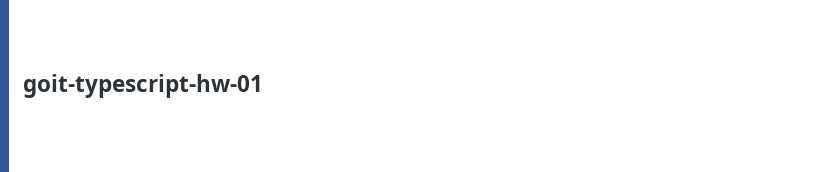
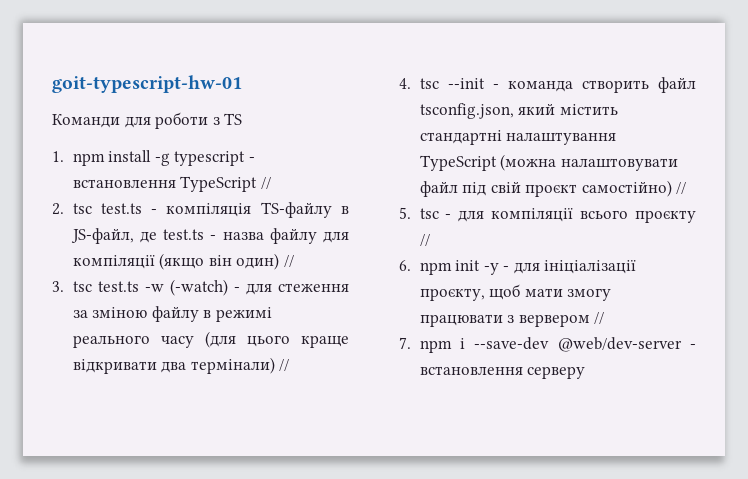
+ Команди для роботи з TS
+ 1. npm install -g typescript - встановлення TypeScript //
+ 2. tsc test.ts - компіляція TS-файлу в JS-файл, де test.ts - назва файлу для компіляції (якщо він один) //
+ 3. tsc test.ts -w (-watch) - для стеження за зміною файлу в режимі реального часу (для цього краще відкривати два термінали) //
+ 4. tsc --init - команда створить файл tsconfig.json, який містить стандартні налаштування TypeScript (можна налаштовувати файл під свій проєкт самостійно) //
+ 5. tsc - для компіляції всього проєкту //
+ 6. npm init -y - для ініціалізації проєкту, щоб мати змогу працювати з вервером //
+ 7. npm i --save-dev @web/dev-server - встановлення серверу

